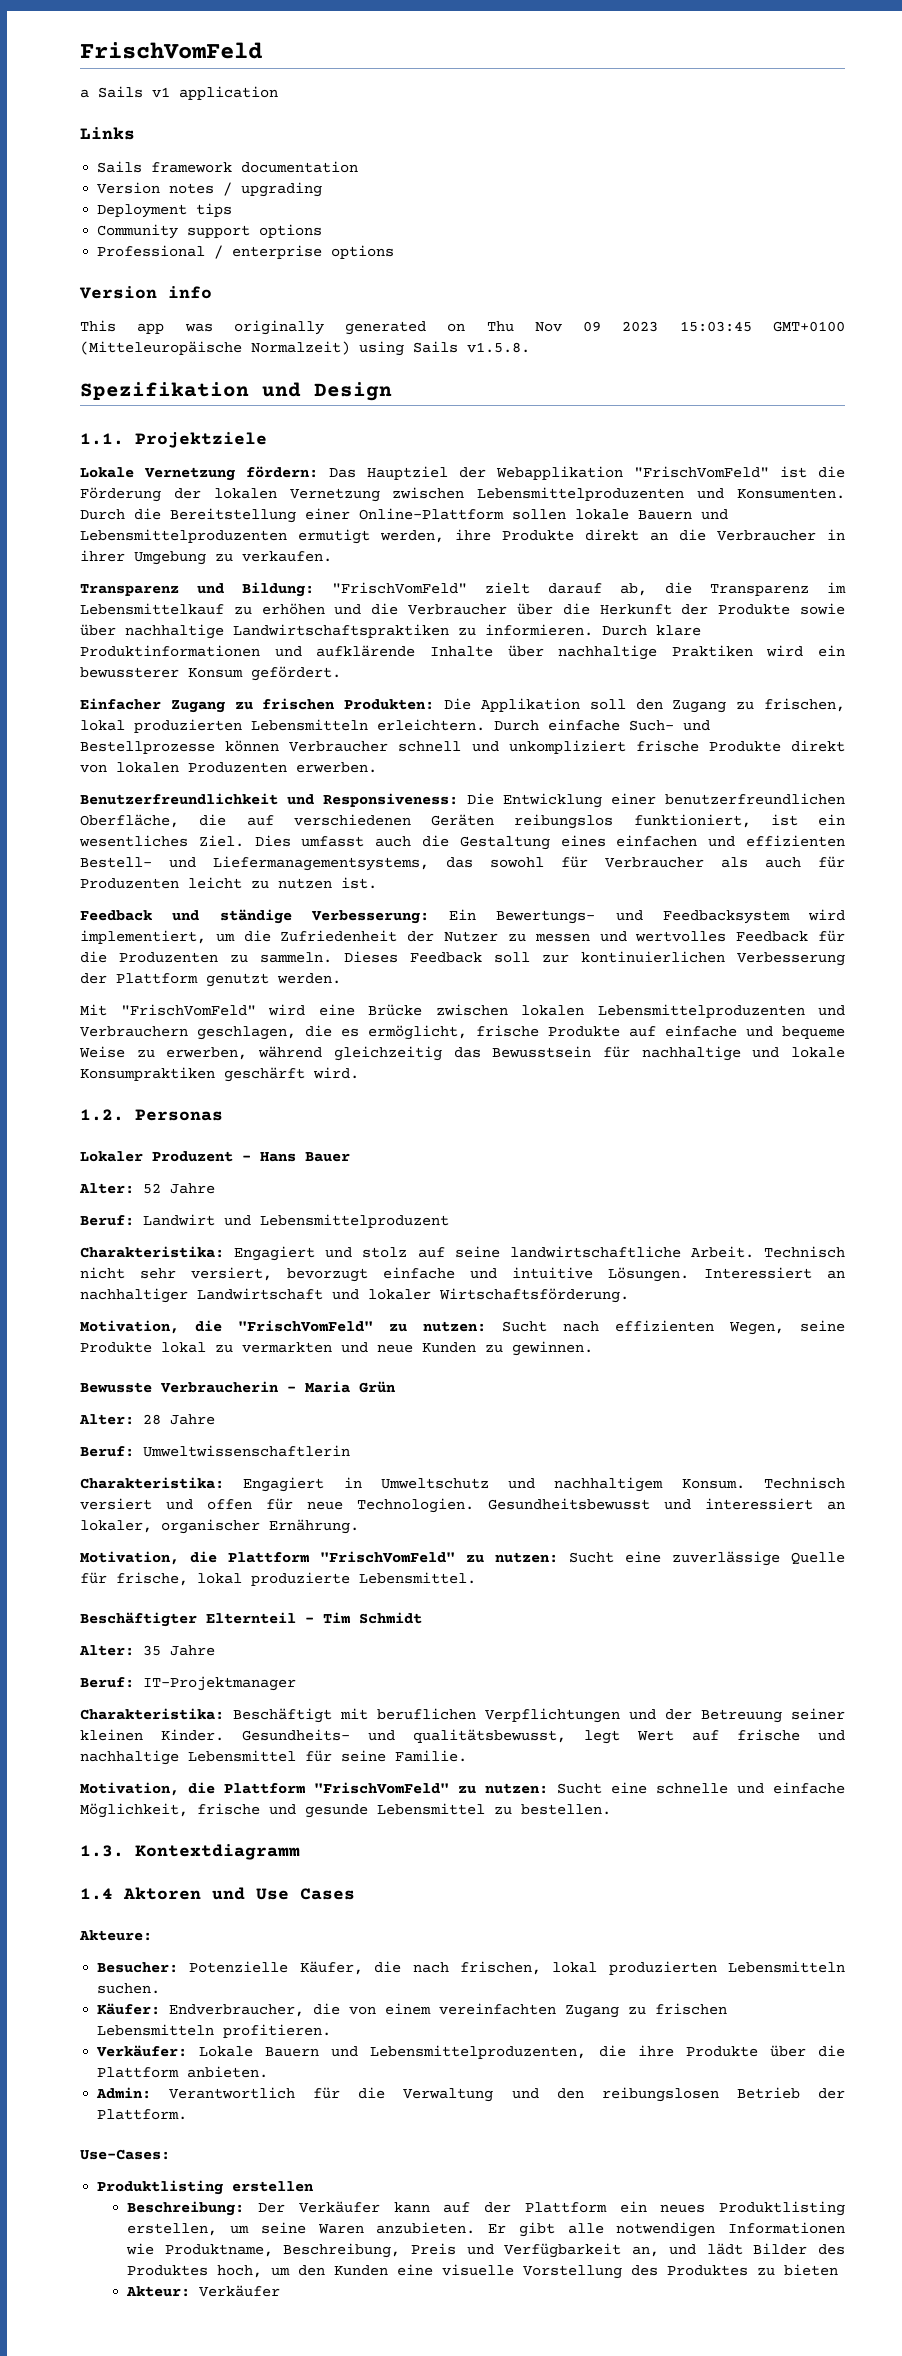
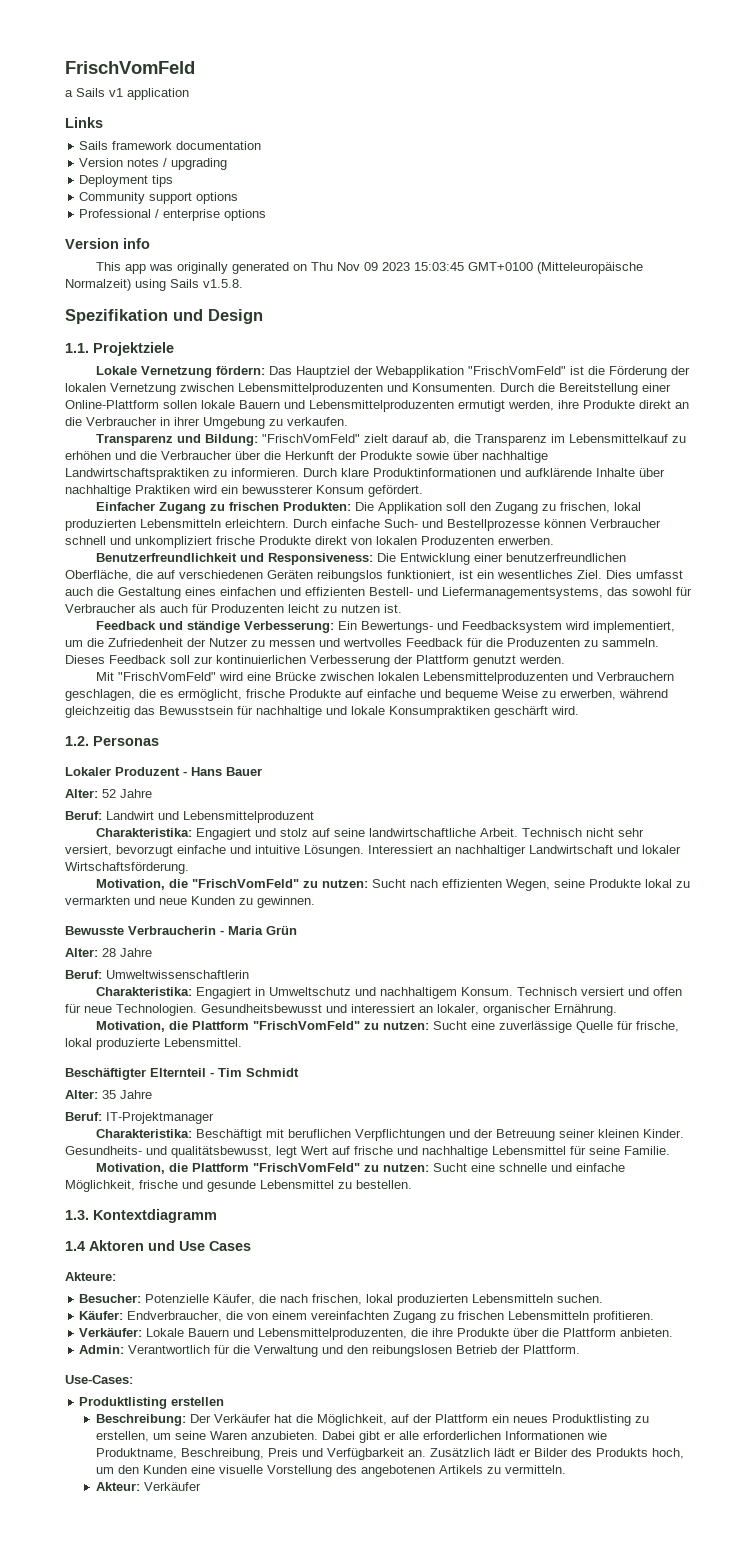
- Beschreibung: Der Verkäufer kann auf der Plattform ein neues Produktlisting erstellen, um seine Waren anzubieten.
+ Beschreibung: Der Verkäufer hat die Möglichkeit, auf der Plattform ein neues Produktlisting zu erstellen, um seine Waren anzubieten.
- Er gibt alle notwendigen Informationen wie Produktname, Beschreibung, Preis und Verfügbarkeit an, und lädt Bilder des Produktes hoch, um den Kunden eine visuelle Vorstellung des Produktes zu bieten
+ Dabei gibt er alle erforderlichen Informationen wie Produktname, Beschreibung, Preis und Verfügbarkeit an. Zusätzlich lädt er Bilder des Produkts hoch, um den Kunden eine visuelle Vorstellung des angebotenen Artikels zu vermitteln.

